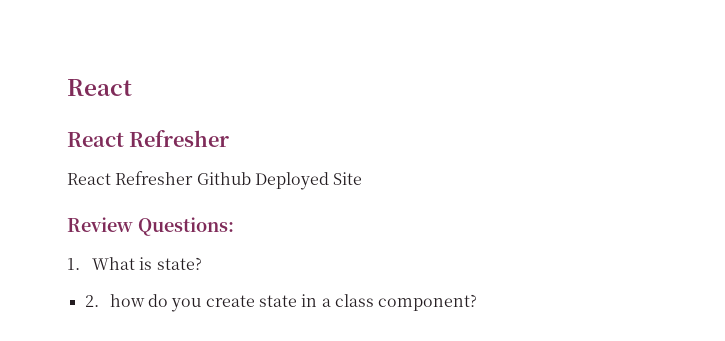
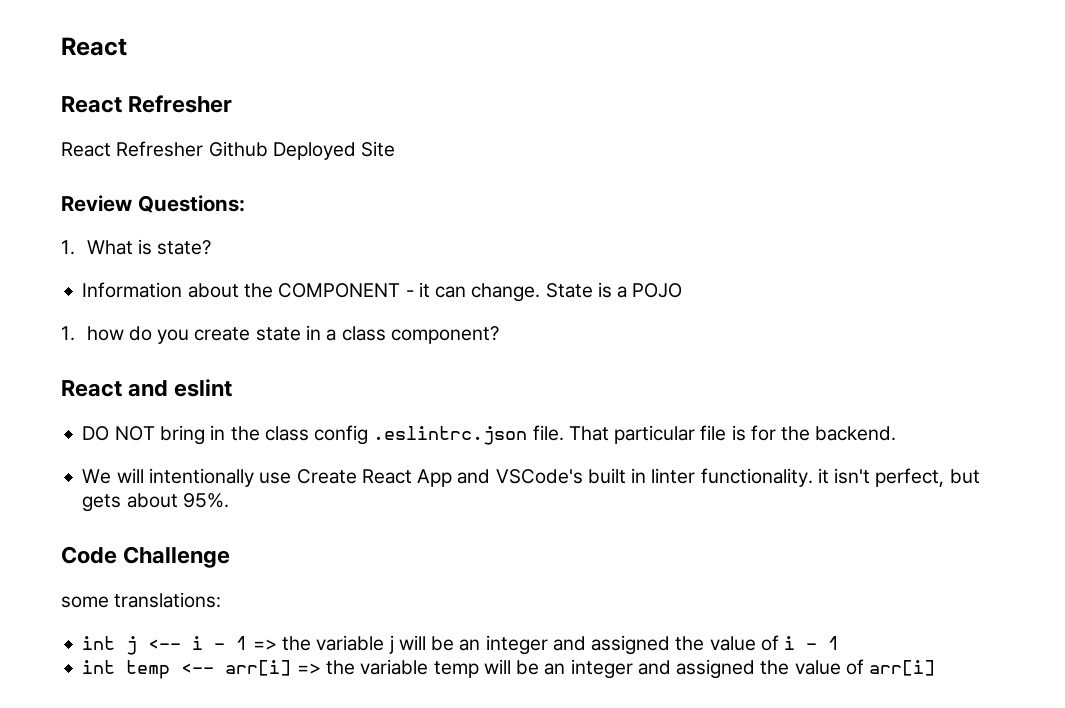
- 2. how do you create state in a class component?
+ Information about the COMPONENT - it can change. State is a POJO
+ 1. how do you create state in a class component?
+ React and eslint
+ DO NOT bring in the class config .eslintrc.json file. That particular file is for the backend.
+ We will intentionally use Create React App and VSCode's built in linter functionality. it isn't perfect, but gets about 95%.
+ Code Challenge
+ some translations:
+ int j <-- i - 1 => the variable j will be an integer and assigned the value of i - 1
+ int temp <-- arr[i] => the variable temp will be an integer and assigned the value of arr[i]

